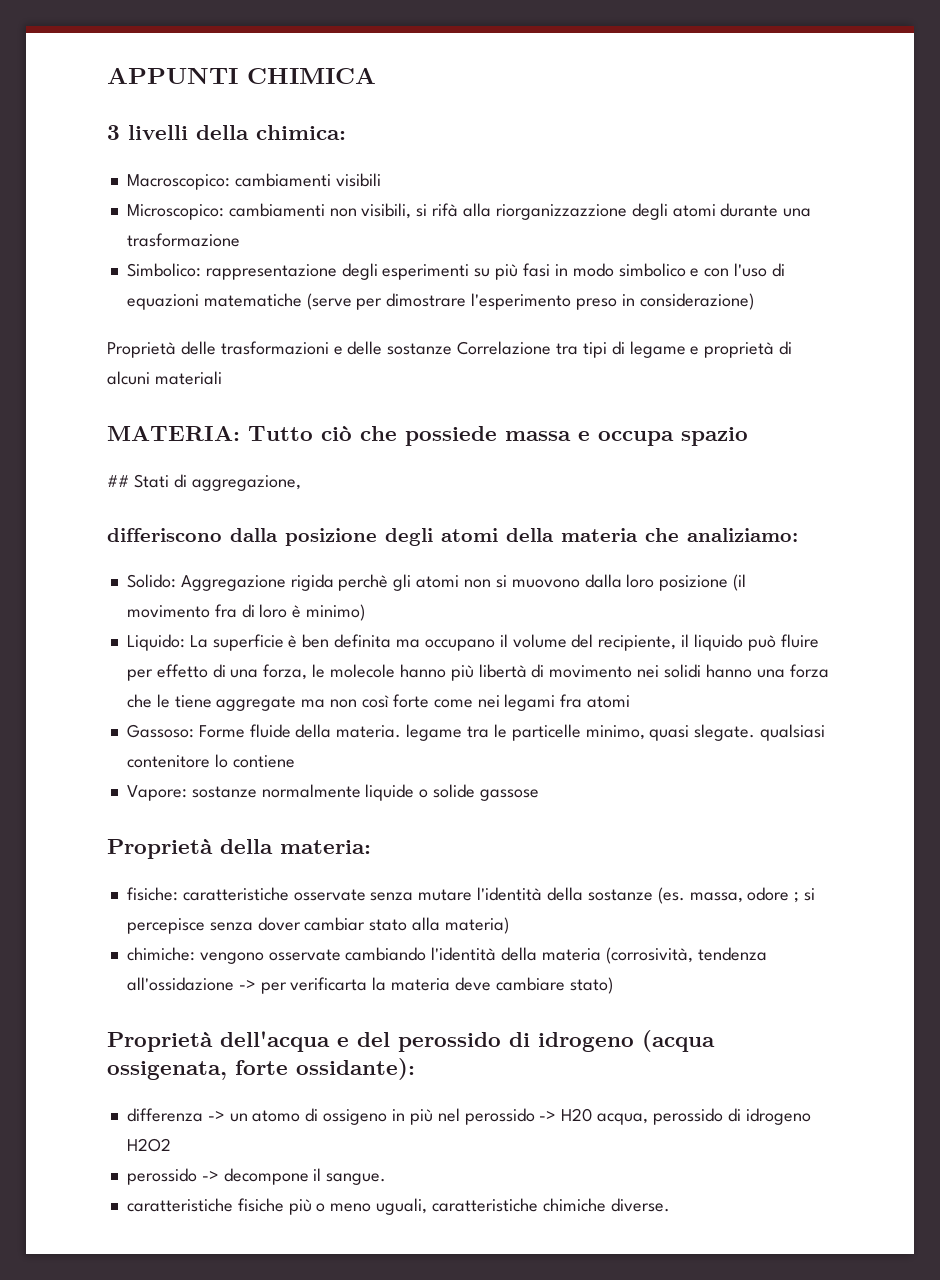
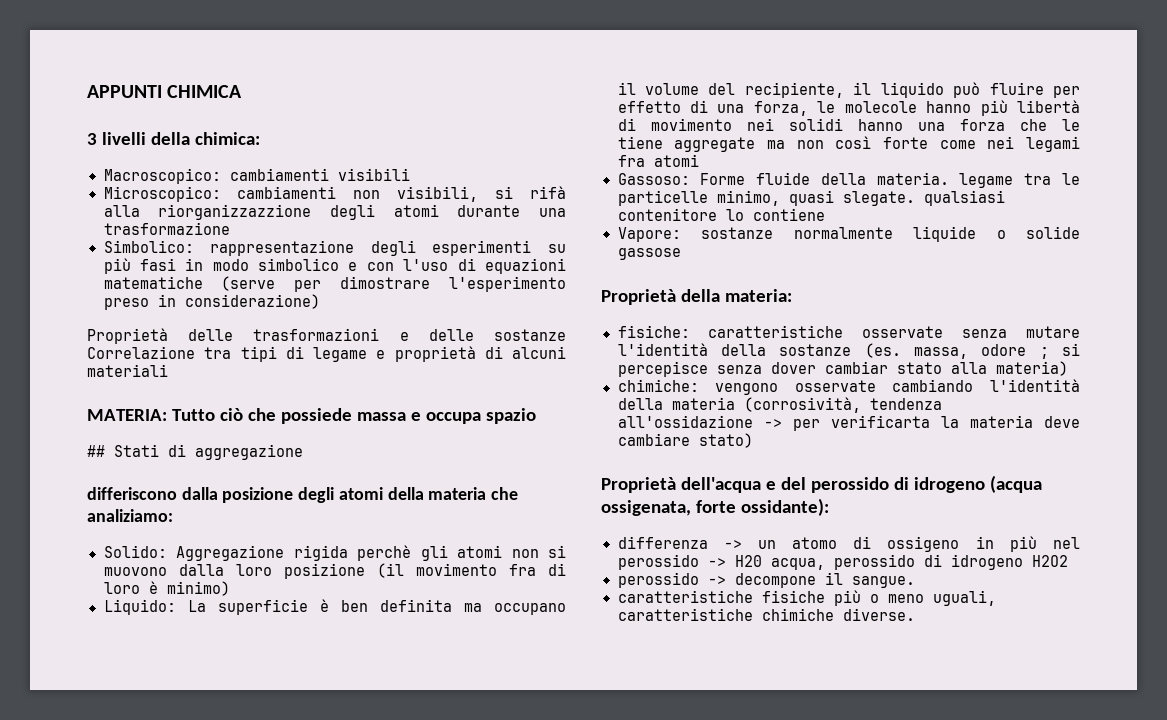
- ## Stati di aggregazione,
+ ## Stati di aggregazione

